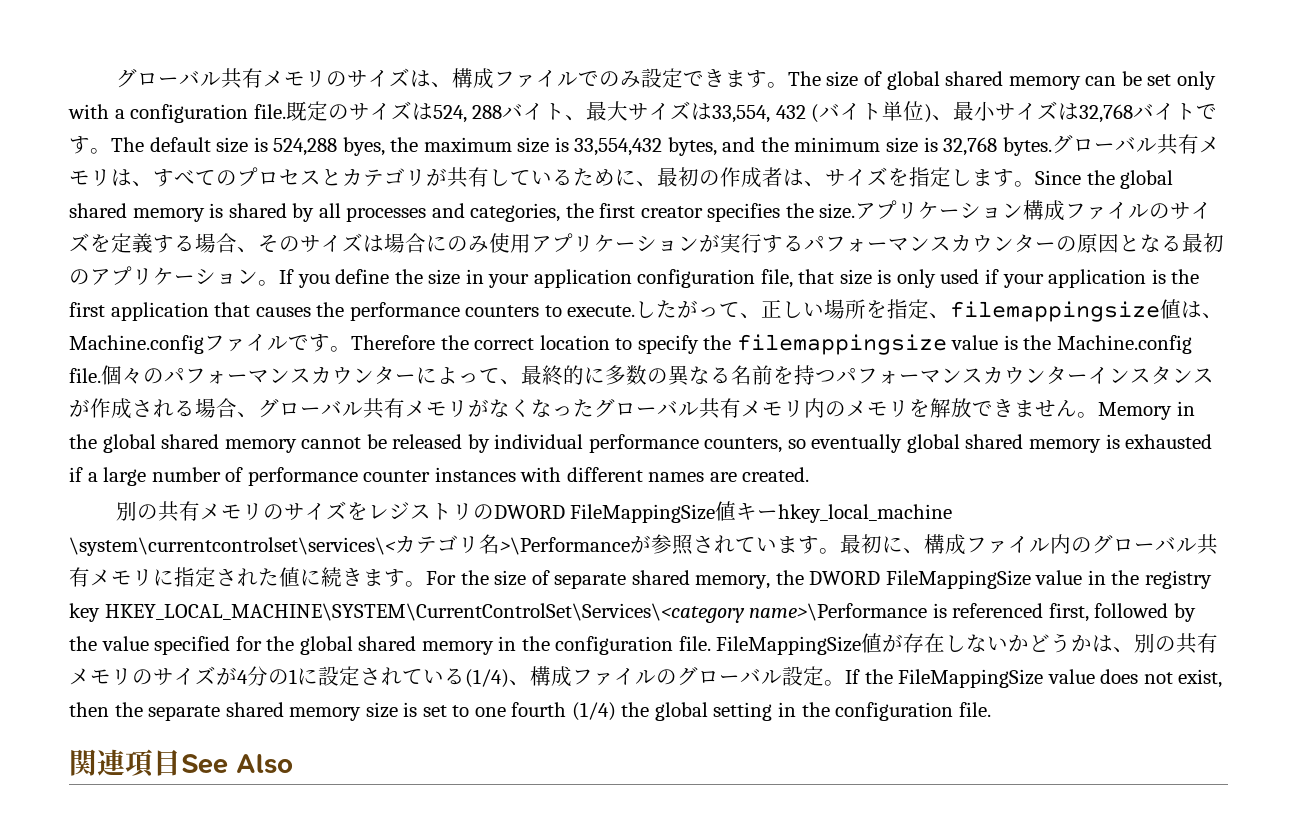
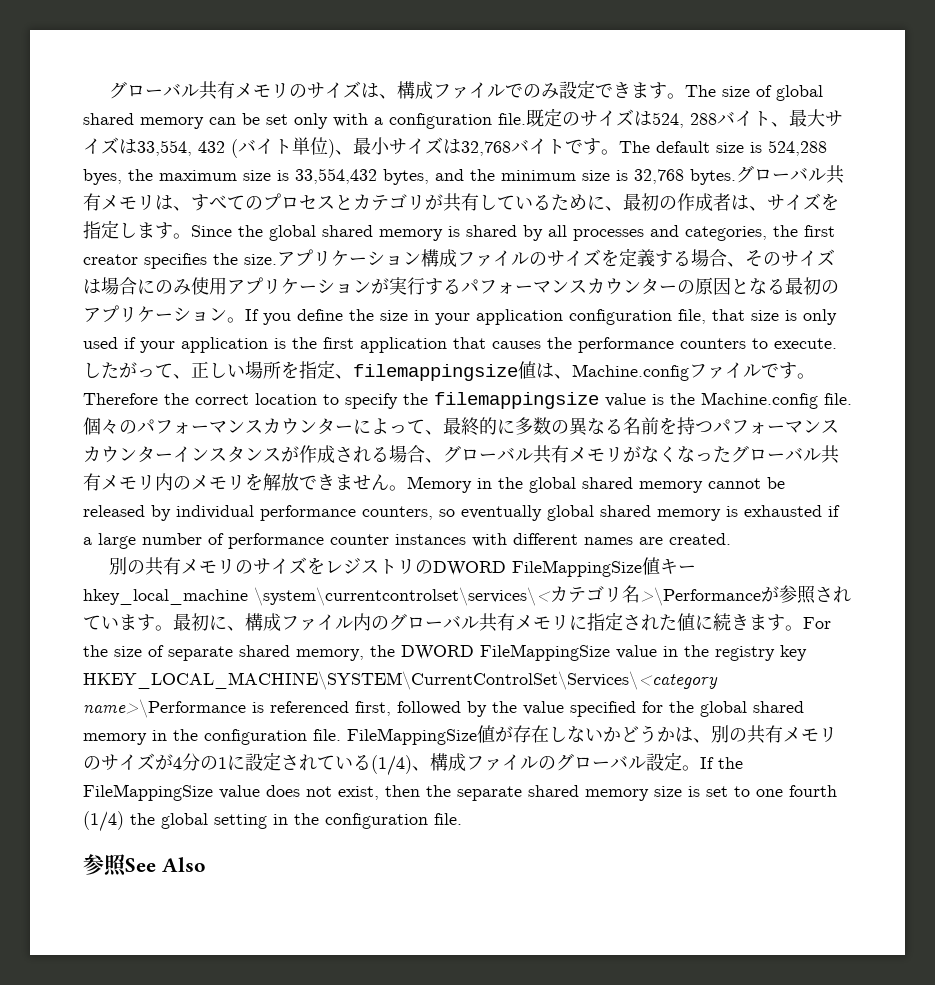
- 関連項目See Also
+ 参照See Also

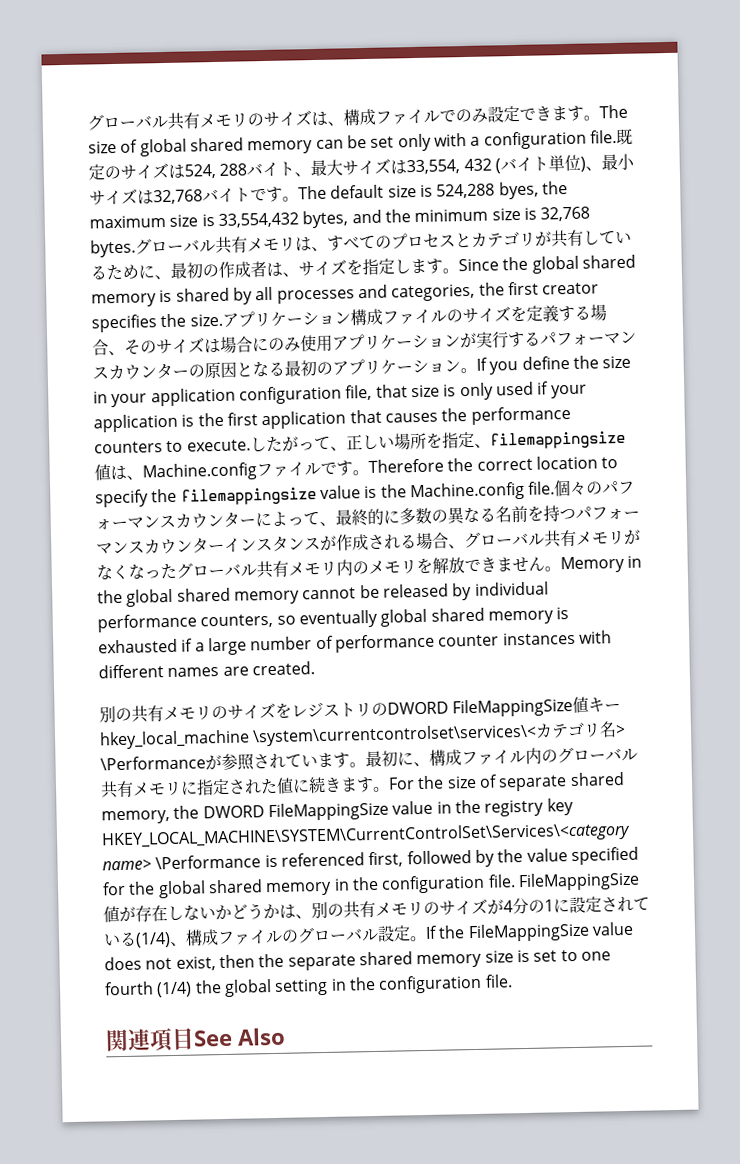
- 別の共有メモリのサイズをレジストリのDWORD FileMappingSize値キーhkey_local_machine \system\currentcontrolset\services\<カテゴリ名>\Performanceが参照されています。
+ 別の共有メモリのサイズをレジストリのDWORD FileMappingSize値キーhkey_local_machine \system\currentcontrolset\services\<カテゴリ名> \Performanceが参照されています。
- For the size of separate shared memory, the DWORD FileMappingSize value in the registry key HKEY_LOCAL_MACHINE\SYSTEM\CurrentControlSet\Services\<category name>\Performance is referenced first, followed by the value specified for the global shared memory in the configuration file.
+ For the size of separate shared memory, the DWORD FileMappingSize value in the registry key HKEY_LOCAL_MACHINE\SYSTEM\CurrentControlSet\Services\<category name> \Performance is referenced first, followed by the value specified for the global shared memory in the configuration file.
- 参照See Also
+ 関連項目See Also

